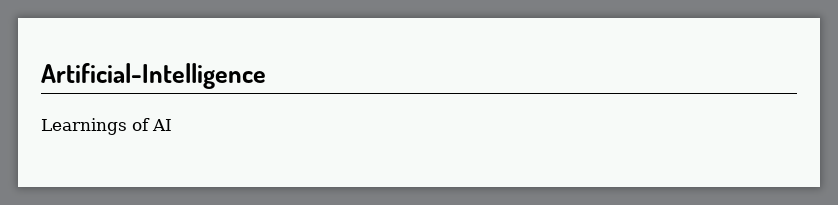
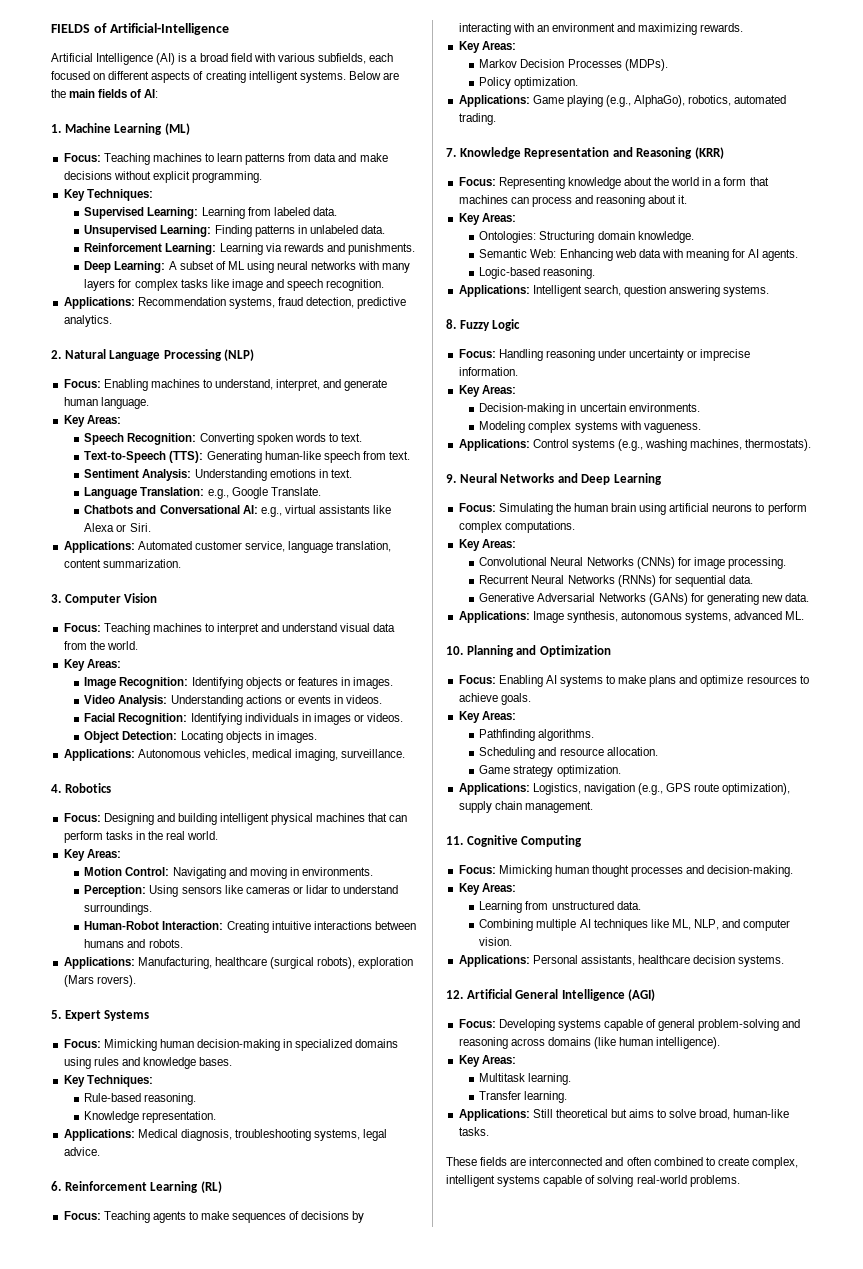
- Artificial-Intelligence
+ FIELDS of Artificial-Intelligence
- Learnings of AI
+ Artificial Intelligence (AI) is a broad field with various subfields, each focused on different aspects of creating intelligent systems. Below are the main fields of AI:
+ 1. Machine Learning (ML)
+ Focus: Teaching machines to learn patterns from data and make decisions without explicit programming.
+ Key Techniques:
+ Supervised Learning: Learning from labeled data.
+ Unsupervised Learning: Finding patterns in unlabeled data.
+ Reinforcement Learning: Learning via rewards and punishments.
+ Deep Learning: A subset of ML using neural networks with many layers for complex tasks like image and speech recognition.
+ Applications: Recommendation systems, fraud detection, predictive analytics.
+ 2. Natural Language Processing (NLP)
+ Focus: Enabling machines to understand, interpret, and generate human language.
+ Key Areas:
+ Speech Recognition: Converting spoken words to text.
+ Text-to-Speech (TTS): Generating human-like speech from text.
+ Sentiment Analysis: Understanding emotions in text.
+ Language Translation: e.g., Google Translate.
+ Chatbots and Conversational AI: e.g., virtual assistants like Alexa or Siri.
+ Applications: Automated customer service, language translation, content summarization.
+ 3. Computer Vision
+ Focus: Teaching machines to interpret and understand visual data from the world.
+ Key Areas:
+ Image Recognition: Identifying objects or features in images.
+ Video Analysis: Understanding actions or events in videos.
+ Facial Recognition: Identifying individuals in images or videos.
+ Object Detection: Locating objects in images.
+ Applications: Autonomous vehicles, medical imaging, surveillance.
+ 4. Robotics
+ Focus: Designing and building intelligent physical machines that can perform tasks in the real world.
+ Key Areas:
+ Motion Control: Navigating and moving in environments.
+ Perception: Using sensors like cameras or lidar to understand surroundings.
+ Human-Robot Interaction: Creating intuitive interactions between humans and robots.
+ Applications: Manufacturing, healthcare (surgical robots), exploration (Mars rovers).
+ 5. Expert Systems
+ Focus: Mimicking human decision-making in specialized domains using rules and knowledge bases.
+ Key Techniques:
+ Rule-based reasoning.
+ Knowledge representation.
+ Applications: Medical diagnosis, troubleshooting systems, legal advice.
+ 6. Reinforcement Learning (RL)
+ Focus: Teaching agents to make sequences of decisions by interacting with an environment and maximizing rewards.
+ Key Areas:
+ Markov Decision Processes (MDPs).
+ Policy optimization.
+ Applications: Game playing (e.g., AlphaGo), robotics, automated trading.
+ 7. Knowledge Representation and Reasoning (KRR)
+ Focus: Representing knowledge about the world in a form that machines can process and reasoning about it.
+ Key Areas:
+ Ontologies: Structuring domain knowledge.
+ Semantic Web: Enhancing web data with meaning for AI agents.
+ Logic-based reasoning.
+ Applications: Intelligent search, question answering systems.
+ 8. Fuzzy Logic
+ Focus: Handling reasoning under uncertainty or imprecise information.
+ Key Areas:
+ Decision-making in uncertain environments.
+ Modeling complex systems with vagueness.
+ Applications: Control systems (e.g., washing machines, thermostats).
+ 9. Neural Networks and Deep Learning
+ Focus: Simulating the human brain using artificial neurons to perform complex computations.
+ Key Areas:
+ Convolutional Neural Networks (CNNs) for image processing.
+ Recurrent Neural Networks (RNNs) for sequential data.
+ Generative Adversarial Networks (GANs) for generating new data.
+ Applications: Image synthesis, autonomous systems, advanced ML.
+ 10. Planning and Optimization
+ Focus: Enabling AI systems to make plans and optimize resources to achieve goals.
+ Key Areas:
+ Pathfinding algorithms.
+ Scheduling and resource allocation.
+ Game strategy optimization.
+ Applications: Logistics, navigation (e.g., GPS route optimization), supply chain management.
+ 11. Cognitive Computing
+ Focus: Mimicking human thought processes and decision-making.
+ Key Areas:
+ Learning from unstructured data.
+ Combining multiple AI techniques like ML, NLP, and computer vision.
+ Applications: Personal assistants, healthcare decision systems.
+ 12. Artificial General Intelligence (AGI)
+ Focus: Developing systems capable of general problem-solving and reasoning across domains (like human intelligence).
+ Key Areas:
+ Multitask learning.
+ Transfer learning.
+ Applications: Still theoretical but aims to solve broad, human-like tasks.
+ These fields are interconnected and often combined to create complex, intelligent systems capable of solving real-world problems.

